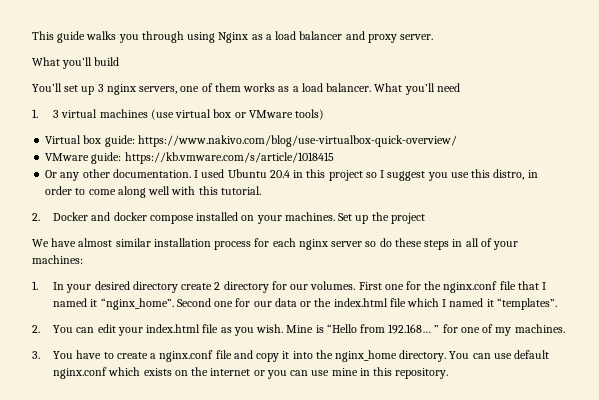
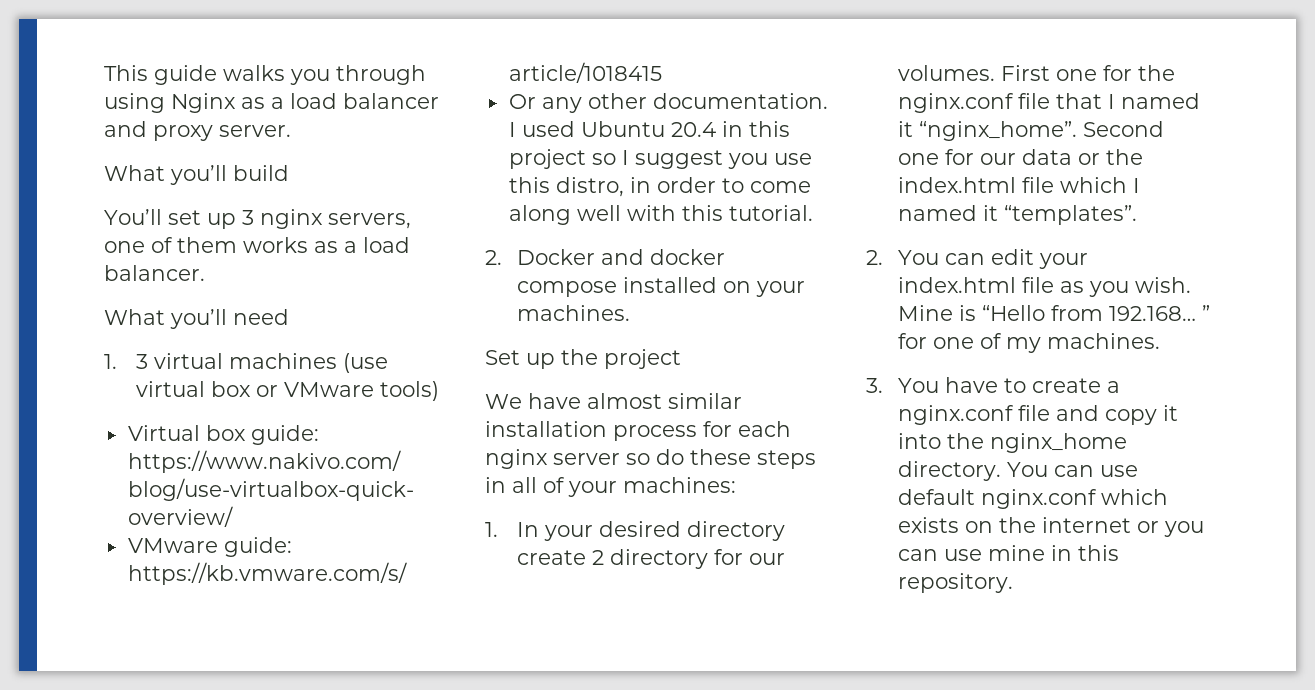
- You’ll set up 3 nginx servers, one of them works as a load balancer. What you’ll need
+ You’ll set up 3 nginx servers, one of them works as a load balancer.
+ What you’ll need
- 2. Docker and docker compose installed on your machines. Set up the project
+ 2. Docker and docker compose installed on your machines.
+ Set up the project

